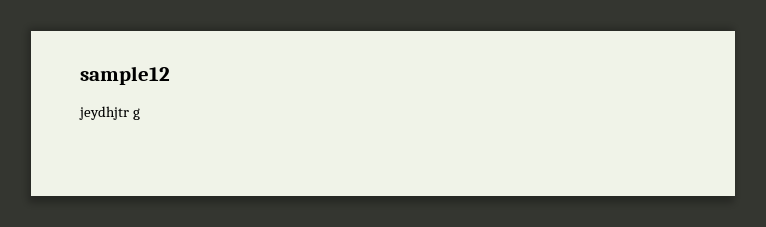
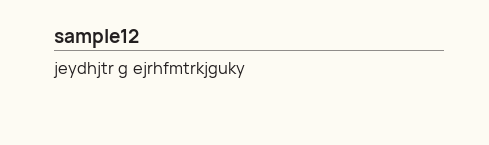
- jeydhjtr g
+ jeydhjtr g ejrhfmtrkjguky

